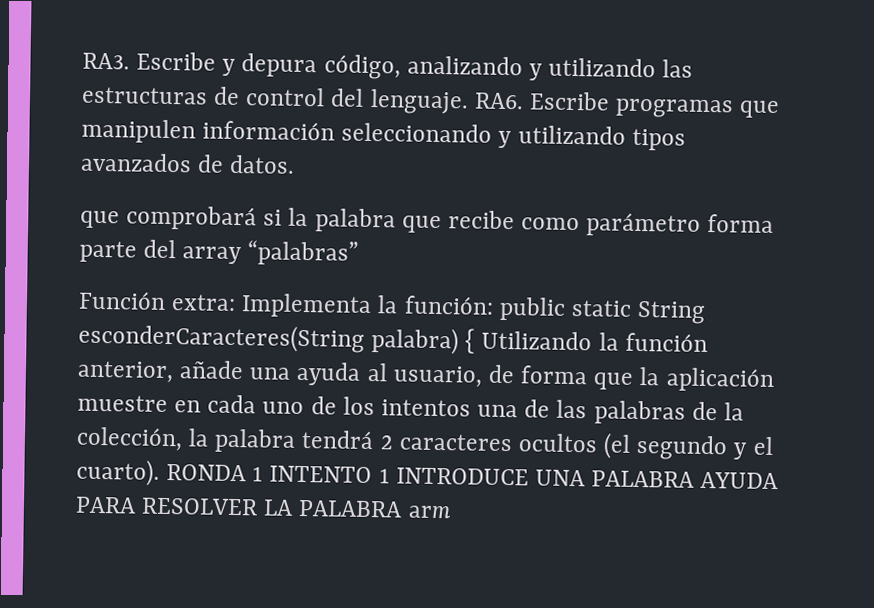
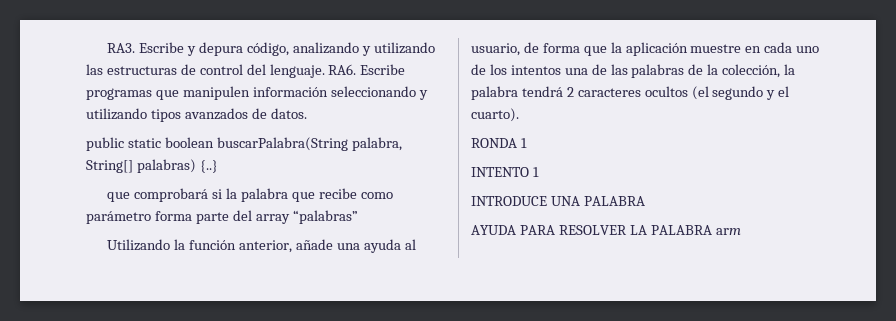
+ public static boolean buscarPalabra(String palabra, String[] palabras) {..}
- Función extra: Implementa la función: public static String esconderCaracteres(String palabra) { Utilizando la función anterior, añade una ayuda al usuario, de forma que la aplicación muestre en cada uno de los intentos una de las palabras de la colección, la palabra tendrá 2 caracteres ocultos (el segundo y el cuarto). RONDA 1 INTENTO 1 INTRODUCE UNA PALABRA AYUDA PARA RESOLVER LA PALABRA arm
+ Utilizando la función anterior, añade una ayuda al usuario, de forma que la aplicación muestre en cada uno de los intentos una de las palabras de la colección, la palabra tendrá 2 caracteres ocultos (el segundo y el cuarto).
+ RONDA 1
+ INTENTO 1
+ INTRODUCE UNA PALABRA
+ AYUDA PARA RESOLVER LA PALABRA arm

